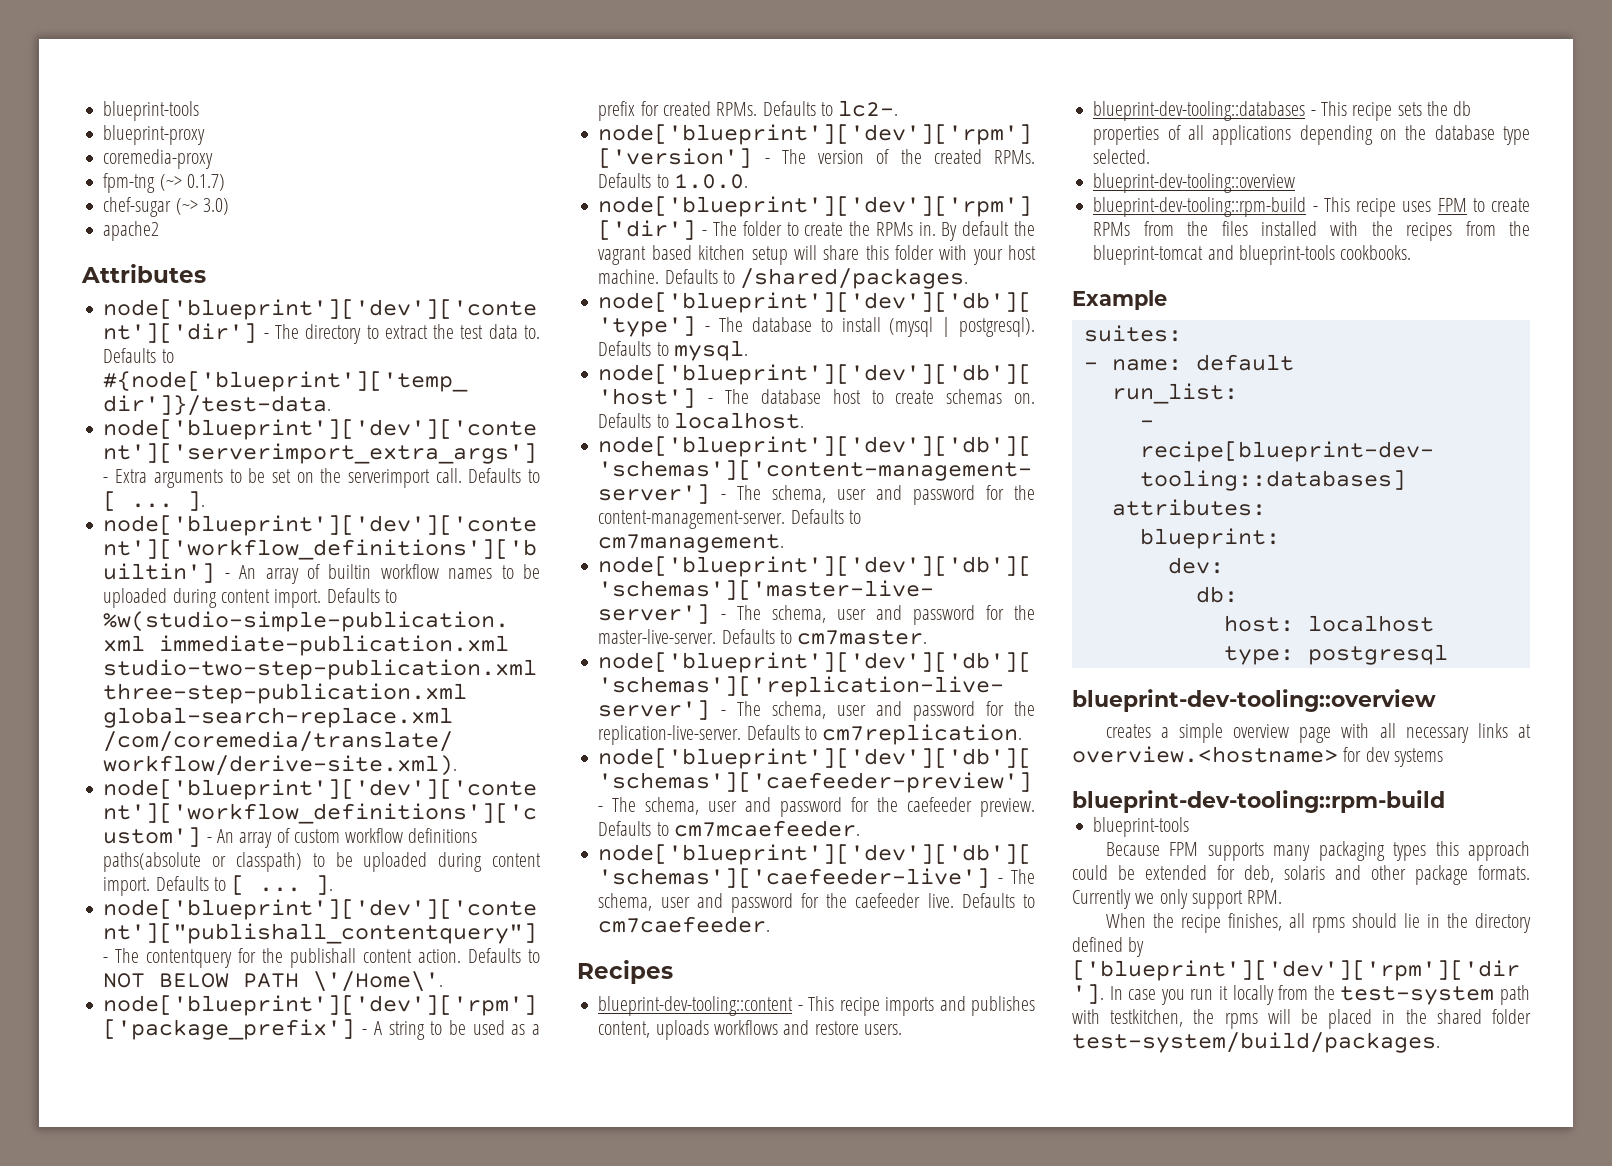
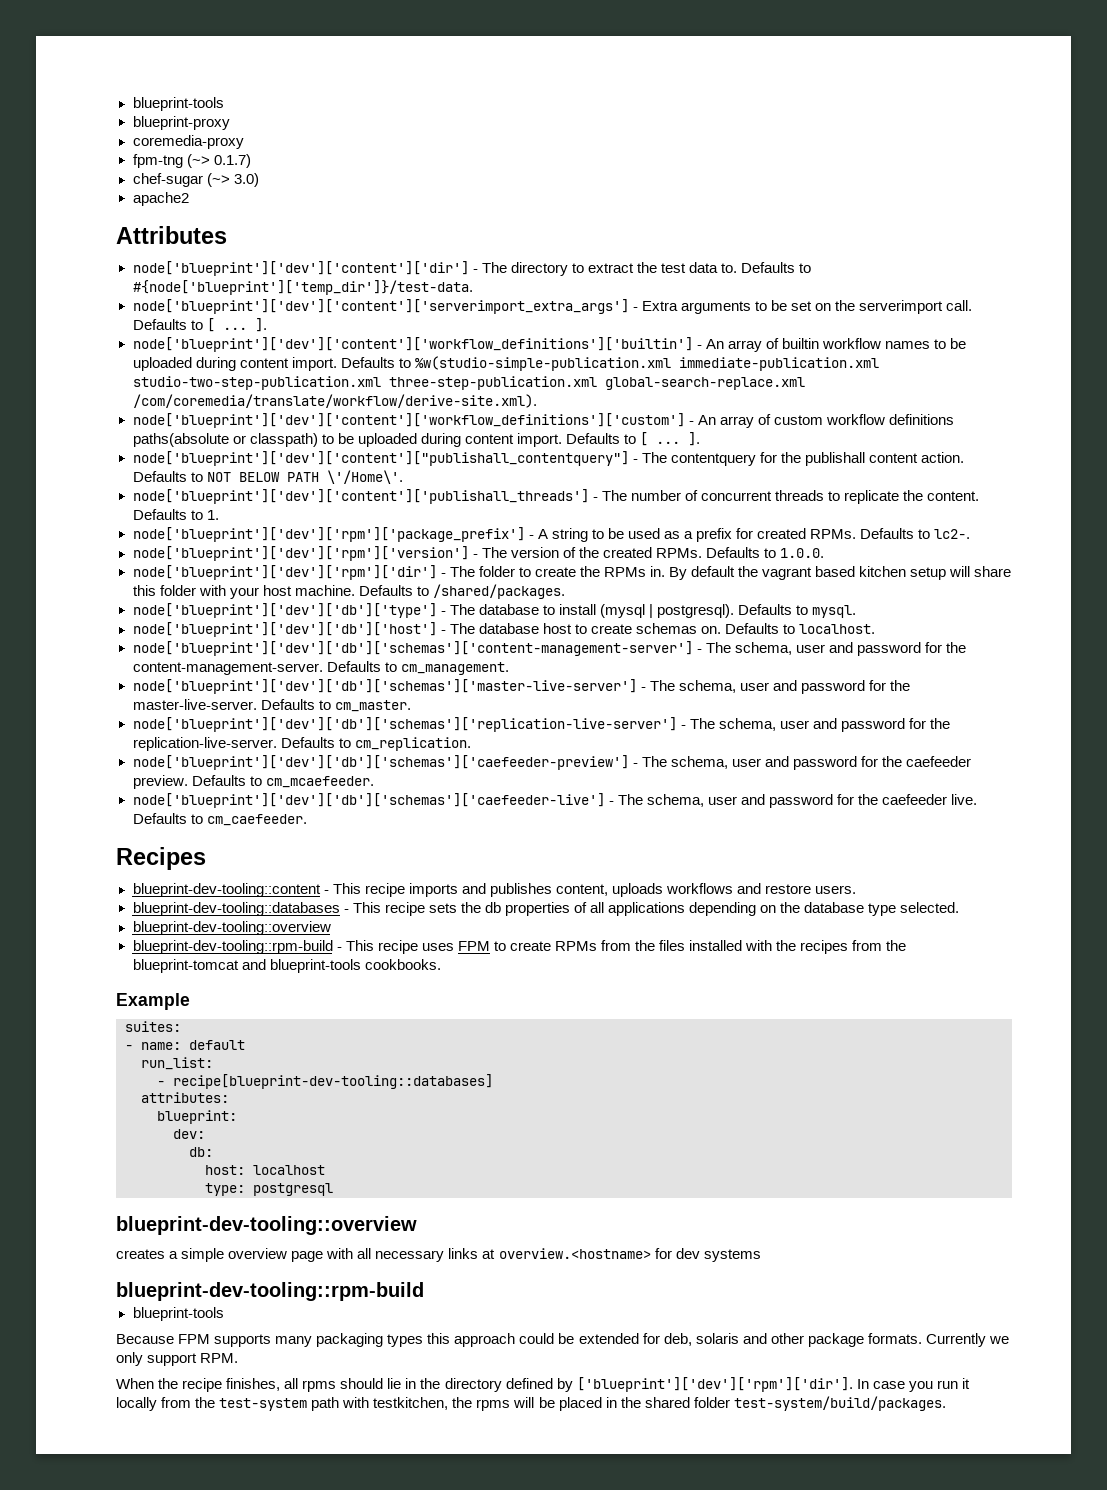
+ node['blueprint']['dev']['content']['publishall_threads'] - The number of concurrent threads to replicate the content. Defaults to 1.
- Defaults to cm7management.
+ Defaults to cm_management.
- Defaults to cm7master.
+ Defaults to cm_master.
- Defaults to cm7replication.
+ Defaults to cm_replication.
- Defaults to cm7mcaefeeder.
+ Defaults to cm_mcaefeeder.
- Defaults to cm7caefeeder.
+ Defaults to cm_caefeeder.

